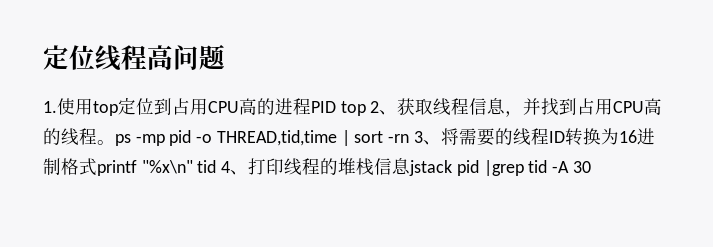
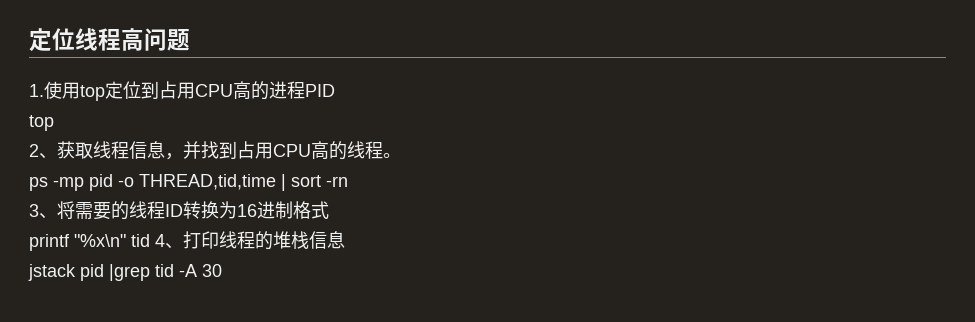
- 1.使用top定位到占用CPU高的进程PID top 2、获取线程信息，并找到占用CPU高的线程。ps -mp pid -o THREAD,tid,time | sort -rn 3、将需要的线程ID转换为16进制格式printf "%x\n" tid 4、打印线程的堆栈信息jstack pid |grep tid -A 30
+ 1.使用top定位到占用CPU高的进程PID
+ top
+ 2、获取线程信息，并找到占用CPU高的线程。
+ ps -mp pid -o THREAD,tid,time | sort -rn
+ 3、将需要的线程ID转换为16进制格式
+ printf "%x\n" tid 4、打印线程的堆栈信息
+ jstack pid |grep tid -A 30

